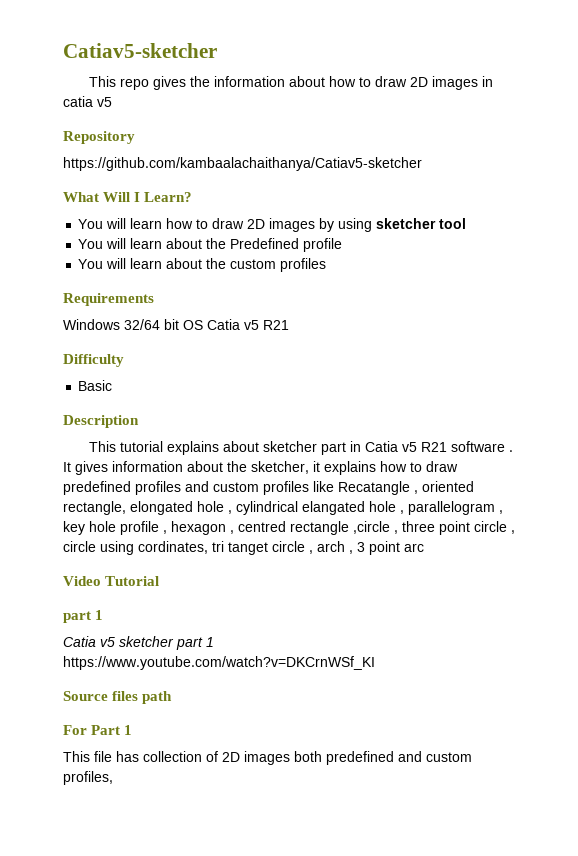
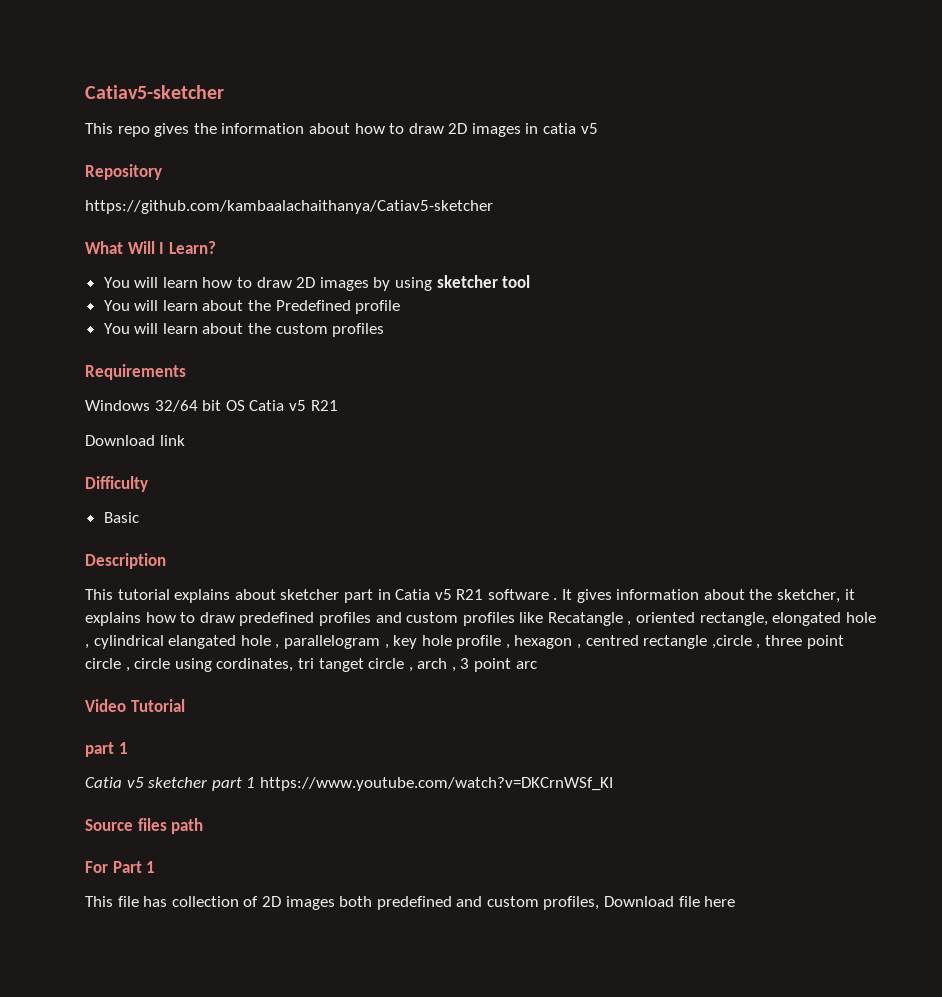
+ Download link
- This file has collection of 2D images both predefined and custom profiles,
+ This file has collection of 2D images both predefined and custom profiles, Download file here

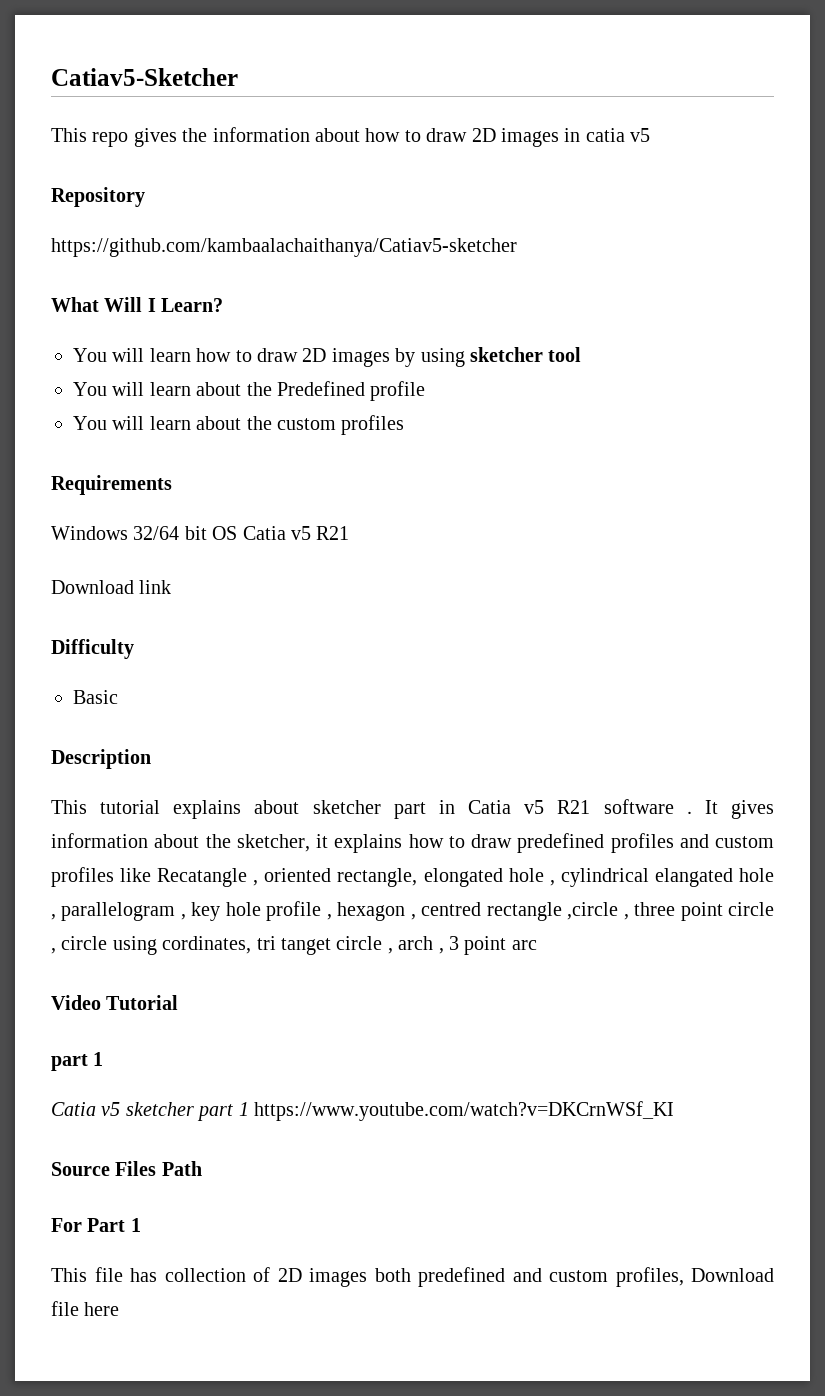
- Catiav5-sketcher
+ Catiav5-Sketcher
- Source files path
+ Source Files Path

